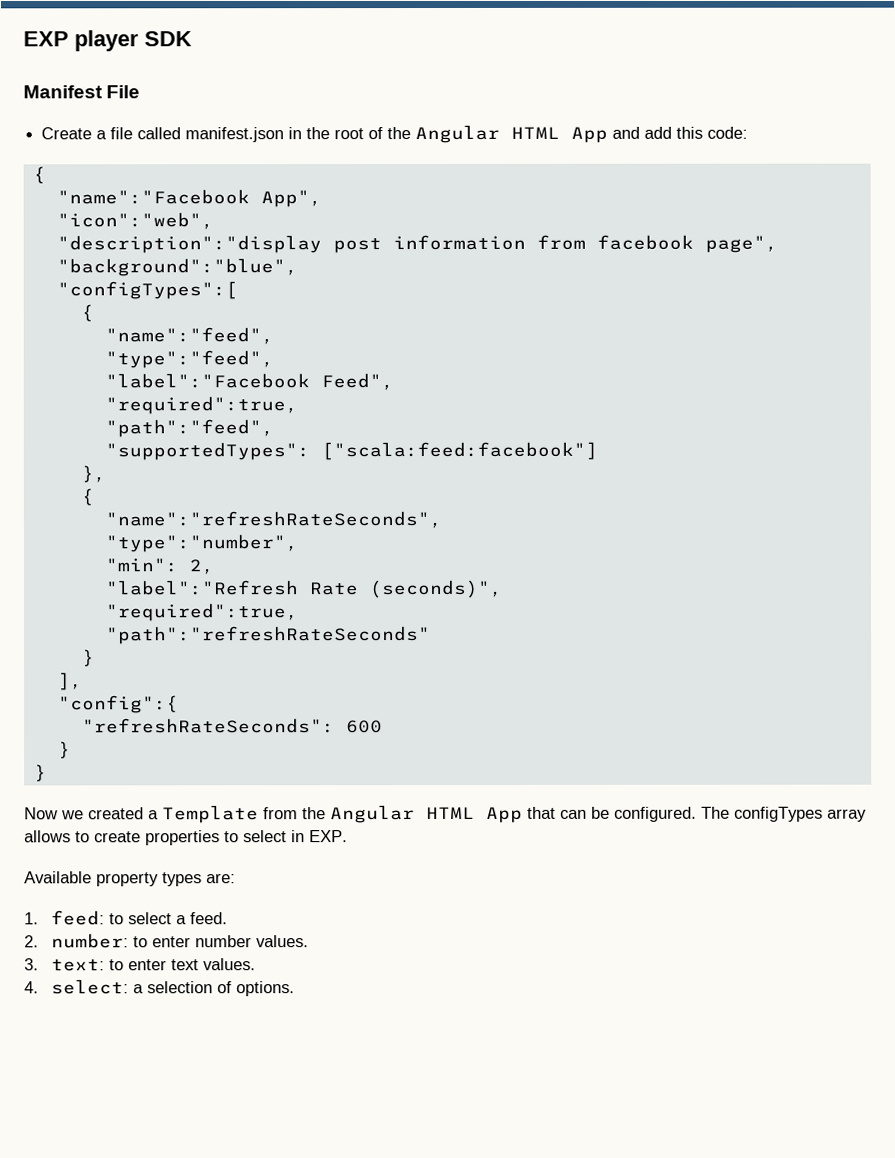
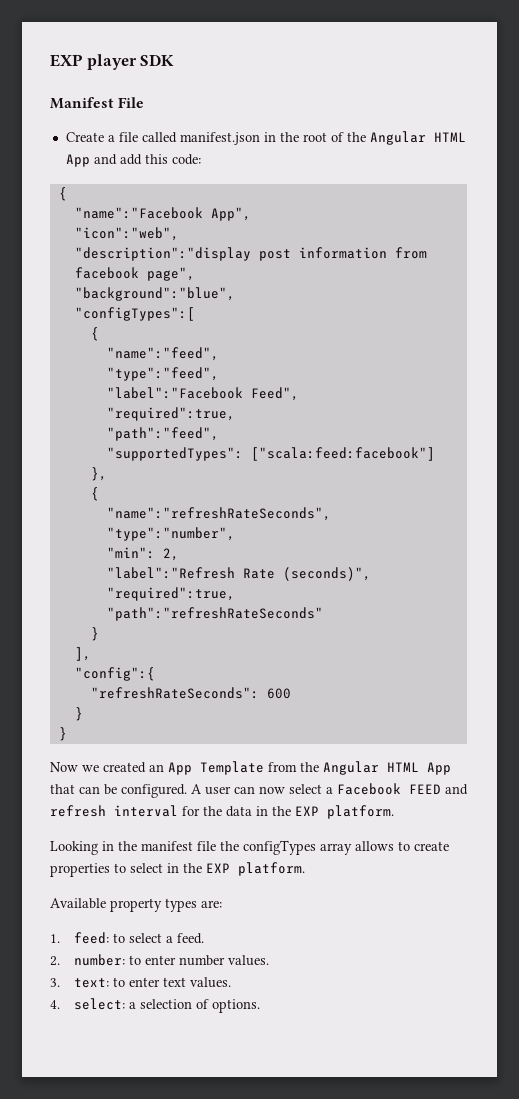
- Now we created a Template from the Angular HTML App that can be configured.
+ Now we created an App Template from the Angular HTML App that can be configured.
- The configTypes array allows to create properties to select in EXP.
+ A user can now select a Facebook FEED and refresh interval for the data in the EXP platform.
+ Looking in the manifest file the configTypes array allows to create properties to select in the EXP platform.

